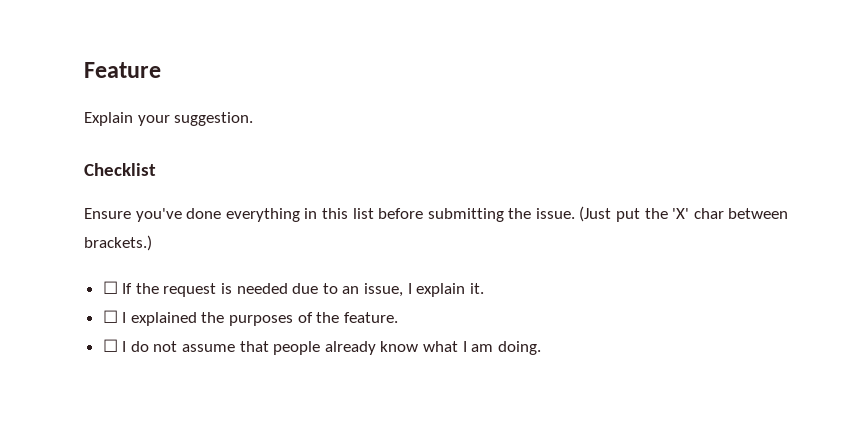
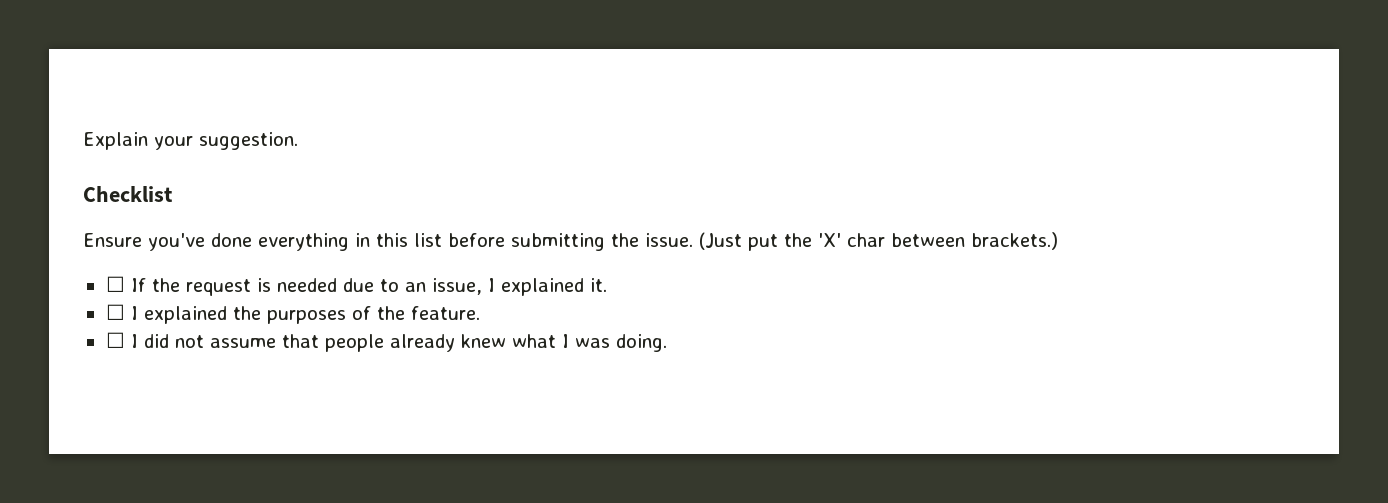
- Feature
- ☐ If the request is needed due to an issue, I explain it.
+ ☐ If the request is needed due to an issue, I explained it.
- ☐ I do not assume that people already know what I am doing.
+ ☐ I did not assume that people already knew what I was doing.

